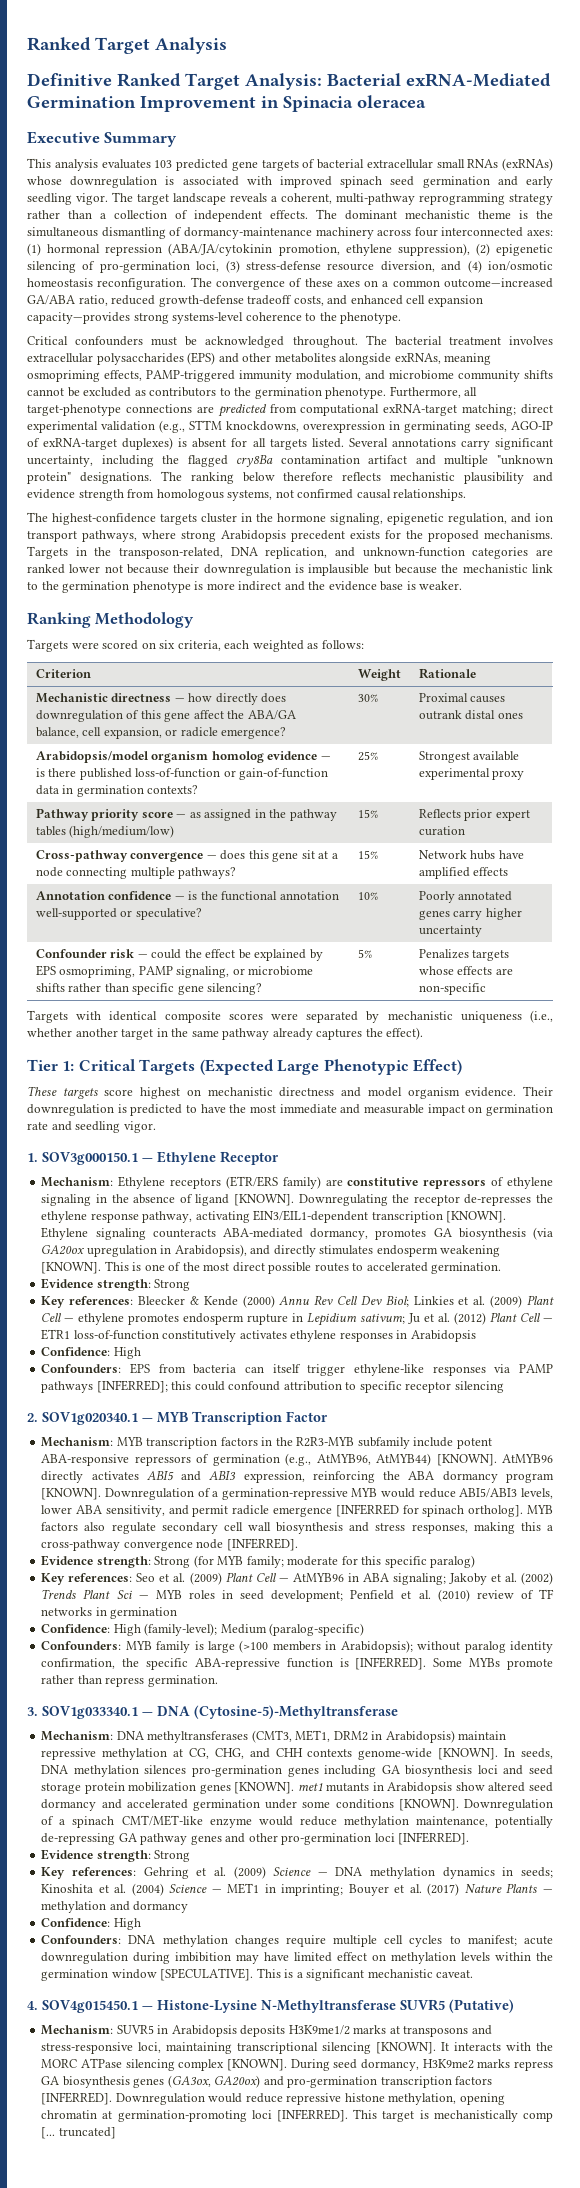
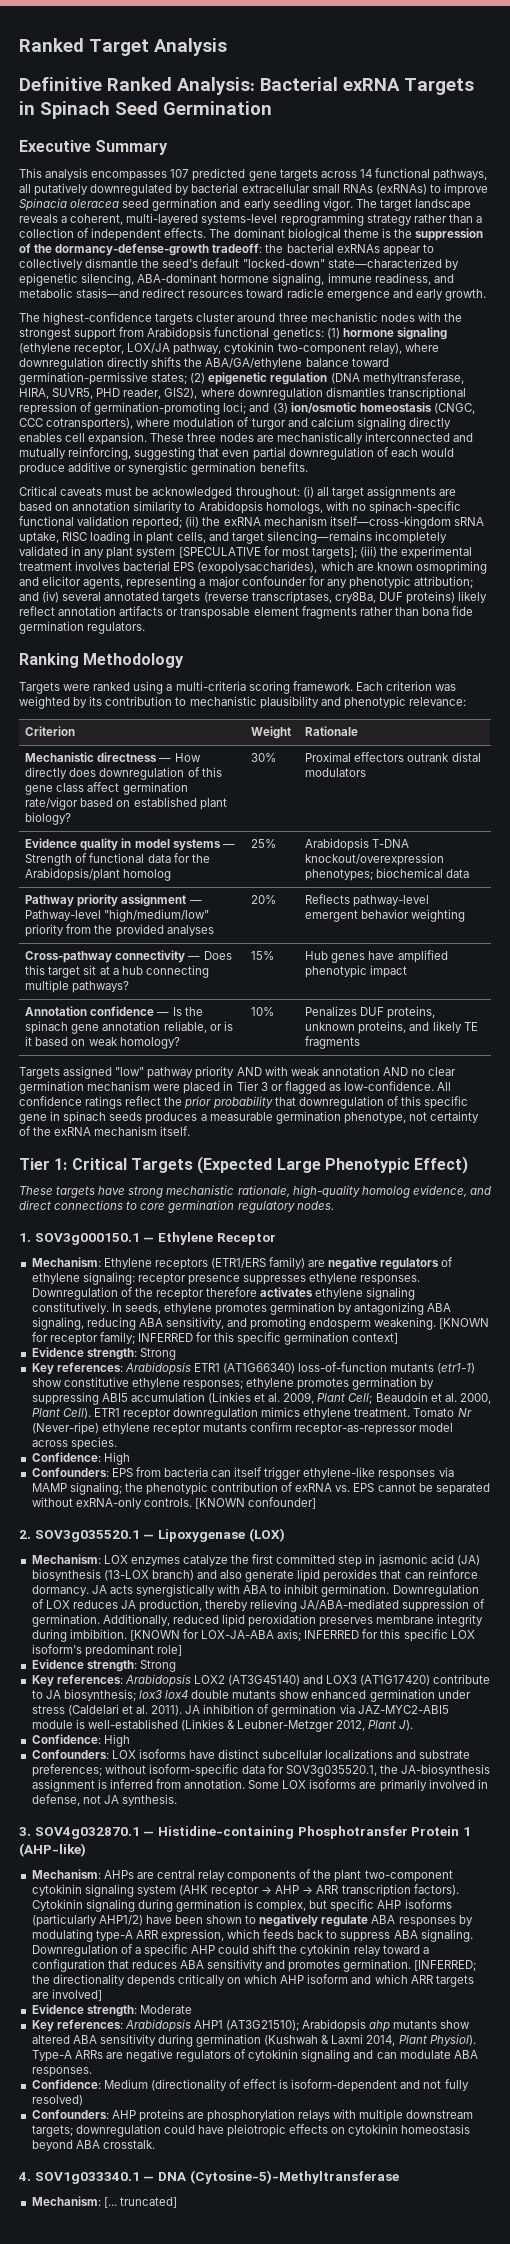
- Definitive Ranked Target Analysis: Bacterial exRNA-Mediated Germination Improvement in Spinacia oleracea
+ Definitive Ranked Analysis: Bacterial exRNA Targets in Spinach Seed Germination
- This analysis evaluates 103 predicted gene targets of bacterial extracellular small RNAs (exRNAs) whose downregulation is associated with improved spinach seed germination and early seedling vigor.
+ This analysis encompasses 107 predicted gene targets across 14 functional pathways, all putatively downregulated by bacterial extracellular small RNAs (exRNAs) to improve Spinacia oleracea seed germination and early seedling vigor.
- The target landscape reveals a coherent, multi-pathway reprogramming strategy rather than a collection of independent effects.
+ The target landscape reveals a coherent, multi-layered systems-level reprogramming strategy rather than a collection of independent effects.
- The dominant mechanistic theme is the simultaneous dismantling of dormancy-maintenance machinery across four interconnected axes: (1) hormonal repression (ABA/JA/cytokinin promotion, ethylene suppression), (2) epigenetic silencing of pro-germination loci, (3) stress-defense resource diversion, and (4) ion/osmotic homeostasis reconfiguration. The convergence of these axes on a common outcome—increased GA/ABA ratio, reduced growth-defense tradeoff costs, and enhanced cell expansion capacity—provides strong systems-level coherence to the phenotype.
- Critical confounders must be acknowledged throughout. The bacterial treatment involves extracellular polysaccharides (EPS) and other metabolites alongside exRNAs, meaning osmopriming effects, PAMP-triggered immunity modulation, and microbiome community shifts cannot be excluded as contributors to the germination phenotype. Furthermore, all target-phenotype connections are predicted from computational exRNA-target matching; direct experimental validation (e.g., STTM knockdowns, overexpression in germinating seeds, AGO-IP of exRNA-target duplexes) is absent for all targets listed. Several annotations carry significant uncertainty, including the flagged cry8Ba contamination artifact and multiple "unknown protein" designations. The ranking below therefore reflects mechanistic plausibility and evidence strength from homologous systems, not confirmed causal relationships.
- The highest-confidence targets cluster in the hormone signaling, epigenetic regulation, and ion transport pathways, where strong Arabidopsis precedent exists for the proposed mechanisms. Targets in the transposon-related, DNA replication, and unknown-function categories are ranked lower not because their downregulation is implausible but because the mechanistic link to the germination phenotype is more indirect and the evidence base is weaker.
+ The dominant biological theme is the suppression of the dormancy-defense-growth tradeoff: the bacterial exRNAs appear to collectively dismantle the seed's default "locked-down" state—characterized by epigenetic silencing, ABA-dominant hormone signaling, immune readiness, and metabolic stasis—and redirect resources toward radicle emergence and early growth.
+ The highest-confidence targets cluster around three mechanistic nodes with the strongest support from Arabidopsis functional genetics: (1) hormone signaling (ethylene receptor, LOX/JA pathway, cytokinin two-component relay), where downregulation directly shifts the ABA/GA/ethylene balance toward germination-permissive states; (2) epigenetic regulation (DNA methyltransferase, HIRA, SUVR5, PHD reader, GIS2), where downregulation dismantles transcriptional repression of germination-promoting loci; and (3) ion/osmotic homeostasis (CNGC, CCC cotransporters), where modulation of turgor and calcium signaling directly enables cell expansion. These three nodes are mechanistically interconnected and mutually reinforcing, suggesting that even partial downregulation of each would produce additive or synergistic germination benefits.
+ Critical caveats must be acknowledged throughout: (i) all target assignments are based on annotation similarity to Arabidopsis homologs, with no spinach-specific functional validation reported; (ii) the exRNA mechanism itself—cross-kingdom sRNA uptake, RISC loading in plant cells, and target silencing—remains incompletely validated in any plant system [SPECULATIVE for most targets]; (iii) the experimental treatment involves bacterial EPS (exopolysaccharides), which are known osmopriming and elicitor agents, representing a major confounder for any phenotypic attribution; and (iv) several annotated targets (reverse transcriptases, cry8Ba, DUF proteins) likely reflect annotation artifacts or transposable element fragments rather than bona fide germination regulators.
  Ranking Methodology
- Targets were scored on six criteria, each weighted as follows:
+ Targets were ranked using a multi-criteria scoring framework. Each criterion was weighted by its contribution to mechanistic plausibility and phenotypic relevance:
- Mechanistic directness — how directly does downregulation of this gene affect the ABA/GA balance, cell expansion, or radicle emergence? | 30% | Proximal causes outrank distal ones
- Arabidopsis/model organism homolog evidence — is there published loss-of-function or gain-of-function data in germination contexts? | 25% | Strongest available experimental proxy
- Pathway priority score — as assigned in the pathway tables (high/medium/low) | 15% | Reflects prior expert curation
- Cross-pathway convergence — does this gene sit at a node connecting multiple pathways? | 15% | Network hubs have amplified effects
- Annotation confidence — is the functional annotation well-supported or speculative? | 10% | Poorly annotated genes carry higher uncertainty
- Confounder risk — could the effect be explained by EPS osmopriming, PAMP signaling, or microbiome shifts rather than specific gene silencing? | 5% | Penalizes targets whose effects are non-specific
- Targets with identical composite scores were separated by mechanistic uniqueness (i.e., whether another target in the same pathway already captures the effect).
+ Mechanistic directness — How directly does downregulation of this gene class affect germination rate/vigor based on established plant biology? | 30% | Proximal effectors outrank distal modulators
+ Evidence quality in model systems — Strength of functional data for the Arabidopsis/plant homolog | 25% | Arabidopsis T-DNA knockout/overexpression phenotypes; biochemical data
+ Pathway priority assignment — Pathway-level "high/medium/low" priority from the provided analyses | 20% | Reflects pathway-level emergent behavior weighting
+ Cross-pathway connectivity — Does this target sit at a hub connecting multiple pathways? | 15% | Hub genes have amplified phenotypic impact
+ Annotation confidence — Is the spinach gene annotation reliable, or is it based on weak homology? | 10% | Penalizes DUF proteins, unknown proteins, and likely TE fragments
+ Targets assigned "low" pathway priority AND with weak annotation AND no clear germination mechanism were placed in Tier 3 or flagged as low-confidence. All confidence ratings reflect the prior probability that downregulation of this specific gene in spinach seeds produces a measurable germination phenotype, not certainty of the exRNA mechanism itself.
- These targets score highest on mechanistic directness and model organism evidence. Their downregulation is predicted to have the most immediate and measurable impact on germination rate and seedling vigor.
+ These targets have strong mechanistic rationale, high-quality homolog evidence, and direct connections to core germination regulatory nodes.
- Mechanism: Ethylene receptors (ETR/ERS family) are constitutive repressors of ethylene signaling in the absence of ligand [KNOWN]. Downregulating the receptor de-represses the ethylene response pathway, activating EIN3/EIL1-dependent transcription [KNOWN]. Ethylene signaling counteracts ABA-mediated dormancy, promotes GA biosynthesis (via GA20ox upregulation in Arabidopsis), and directly stimulates endosperm weakening [KNOWN]. This is one of the most direct possible routes to accelerated germination.
+ Mechanism: Ethylene receptors (ETR1/ERS family) are negative regulators of ethylene signaling: receptor presence suppresses ethylene responses. Downregulation of the receptor therefore activates ethylene signaling constitutively. In seeds, ethylene promotes germination by antagonizing ABA signaling, reducing ABA sensitivity, and promoting endosperm weakening. [KNOWN for receptor family; INFERRED for this specific germination context]
  Evidence strength: Strong
- Key references: Bleecker & Kende (2000) Annu Rev Cell Dev Biol; Linkies et al. (2009) Plant Cell — ethylene promotes endosperm rupture in Lepidium sativum; Ju et al. (2012) Plant Cell — ETR1 loss-of-function constitutively activates ethylene responses in Arabidopsis
+ Key references: Arabidopsis ETR1 (AT1G66340) loss-of-function mutants (etr1-1) show constitutive ethylene responses; ethylene promotes germination by suppressing ABI5 accumulation (Linkies et al. 2009, Plant Cell; Beaudoin et al. 2000, Plant Cell). ETR1 receptor downregulation mimics ethylene treatment. Tomato Nr (Never-ripe) ethylene receptor mutants confirm receptor-as-repressor model across species.
- Confounders: EPS from bacteria can itself trigger ethylene-like responses via PAMP pathways [INFERRED]; this could confound attribution to specific receptor silencing
- 2. SOV1g020340.1 — MYB Transcription Factor
- Mechanism: MYB transcription factors in the R2R3-MYB subfamily include potent ABA-responsive repressors of germination (e.g., AtMYB96, AtMYB44) [KNOWN]. AtMYB96 directly activates ABI5 and ABI3 expression, reinforcing the ABA dormancy program [KNOWN]. Downregulation of a germination-repressive MYB would reduce ABI5/ABI3 levels, lower ABA sensitivity, and permit radicle emergence [INFERRED for spinach ortholog]. MYB factors also regulate secondary cell wall biosynthesis and stress responses, making this a cross-pathway convergence node [INFERRED].
- Evidence strength: Strong (for MYB family; moderate for this specific paralog)
- Key references: Seo et al. (2009) Plant Cell — AtMYB96 in ABA signaling; Jakoby et al. (2002) Trends Plant Sci — MYB roles in seed development; Penfield et al. (2010) review of TF networks in germination
- Confidence: High (family-level); Medium (paralog-specific)
- Confounders: MYB family is large (>100 members in Arabidopsis); without paralog identity confirmation, the specific ABA-repressive function is [INFERRED]. Some MYBs promote rather than repress germination.
- 3. SOV1g033340.1 — DNA (Cytosine-5)-Methyltransferase
- Mechanism: DNA methyltransferases (CMT3, MET1, DRM2 in Arabidopsis) maintain repressive methylation at CG, CHG, and CHH contexts genome-wide [KNOWN]. In seeds, DNA methylation silences pro-germination genes including GA biosynthesis loci and seed storage protein mobilization genes [KNOWN]. met1 mutants in Arabidopsis show altered seed dormancy and accelerated germination under some conditions [KNOWN]. Downregulation of a spinach CMT/MET-like enzyme would reduce methylation maintenance, potentially de-repressing GA pathway genes and other pro-germination loci [INFERRED].
+ Confounders: EPS from bacteria can itself trigger ethylene-like responses via MAMP signaling; the phenotypic contribution of exRNA vs. EPS cannot be separated without exRNA-only controls. [KNOWN confounder]
+ 2. SOV3g035520.1 — Lipoxygenase (LOX)
+ Mechanism: LOX enzymes catalyze the first committed step in jasmonic acid (JA) biosynthesis (13-LOX branch) and also generate lipid peroxides that can reinforce dormancy. JA acts synergistically with ABA to inhibit germination. Downregulation of LOX reduces JA production, thereby relieving JA/ABA-mediated suppression of germination. Additionally, reduced lipid peroxidation preserves membrane integrity during imbibition. [KNOWN for LOX-JA-ABA axis; INFERRED for this specific LOX isoform's predominant role]
  Evidence strength: Strong
- Key references: Gehring et al. (2009) Science — DNA methylation dynamics in seeds; Kinoshita et al. (2004) Science — MET1 in imprinting; Bouyer et al. (2017) Nature Plants — methylation and dormancy
+ Key references: Arabidopsis LOX2 (AT3G45140) and LOX3 (AT1G17420) contribute to JA biosynthesis; lox3 lox4 double mutants show enhanced germination under stress (Caldelari et al. 2011). JA inhibition of germination via JAZ-MYC2-ABI5 module is well-established (Linkies & Leubner-Metzger 2012, Plant J).
  Confidence: High
- Confounders: DNA methylation changes require multiple cell cycles to manifest; acute downregulation during imbibition may have limited effect on methylation levels within the germination window [SPECULATIVE]. This is a significant mechanistic caveat.
- 4. SOV4g015450.1 — Histone-Lysine N-Methyltransferase SUVR5 (Putative)
- Mechanism: SUVR5 in Arabidopsis deposits H3K9me1/2 marks at transposons and stress-responsive loci, maintaining transcriptional silencing [KNOWN]. It interacts with the MORC ATPase silencing complex [KNOWN]. During seed dormancy, H3K9me2 marks repress GA biosynthesis genes (GA3ox, GA20ox) and pro-germination transcription factors [INFERRED]. Downregulation would reduce repressive histone methylation, opening chromatin at germination-promoting loci [INFERRED]. This target is mechanistically comp [... truncated]
+ Confounders: LOX isoforms have distinct subcellular localizations and substrate preferences; without isoform-specific data for SOV3g035520.1, the JA-biosynthesis assignment is inferred from annotation. Some LOX isoforms are primarily involved in defense, not JA synthesis.
+ 3. SOV4g032870.1 — Histidine-containing Phosphotransfer Protein 1 (AHP-like)
+ Mechanism: AHPs are central relay components of the plant two-component cytokinin signaling system (AHK receptor → AHP → ARR transcription factors). Cytokinin signaling during germination is complex, but specific AHP isoforms (particularly AHP1/2) have been shown to negatively regulate ABA responses by modulating type-A ARR expression, which feeds back to suppress ABA signaling. Downregulation of a specific AHP could shift the cytokinin relay toward a configuration that reduces ABA sensitivity and promotes germination. [INFERRED; the directionality depends critically on which AHP isoform and which ARR targets are involved]
+ Evidence strength: Moderate
+ Key references: Arabidopsis AHP1 (AT3G21510); Arabidopsis ahp mutants show altered ABA sensitivity during germination (Kushwah & Laxmi 2014, Plant Physiol). Type-A ARRs are negative regulators of cytokinin signaling and can modulate ABA responses.
+ Confidence: Medium (directionality of effect is isoform-dependent and not fully resolved)
+ Confounders: AHP proteins are phosphorylation relays with multiple downstream targets; downregulation could have pleiotropic effects on cytokinin homeostasis beyond ABA crosstalk.
+ 4. SOV1g033340.1 — DNA (Cytosine-5)-Methyltransferase
+ Mechanism: [... truncated]

